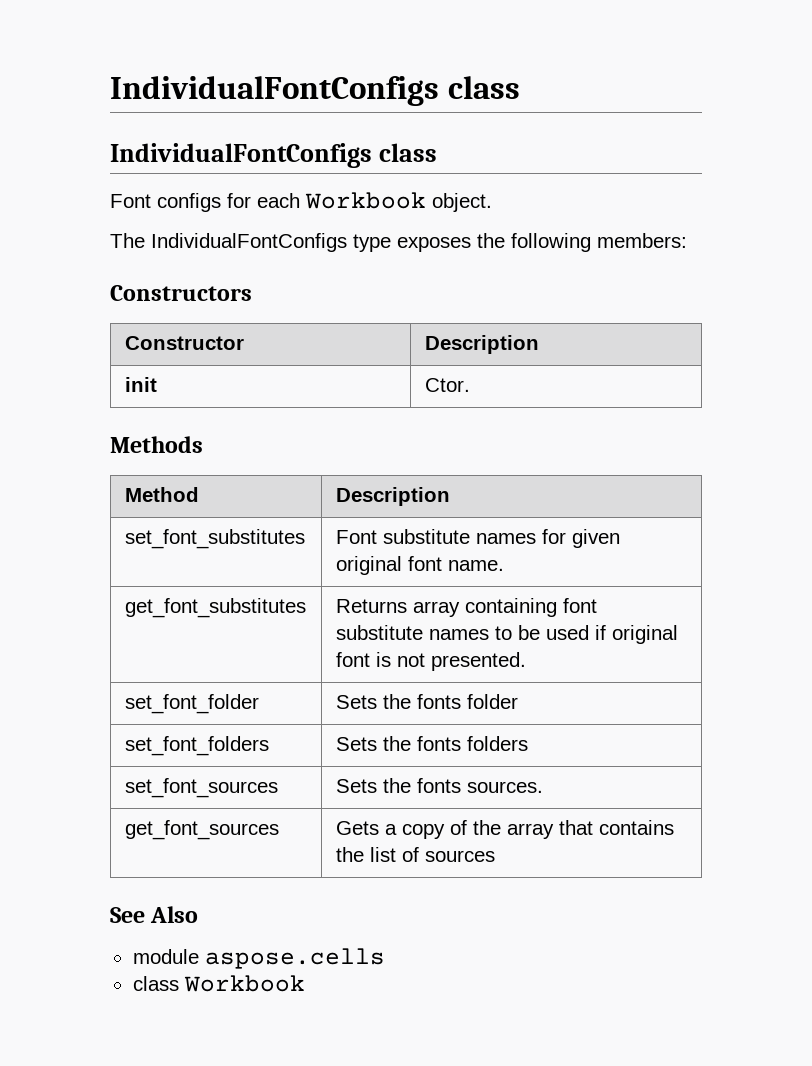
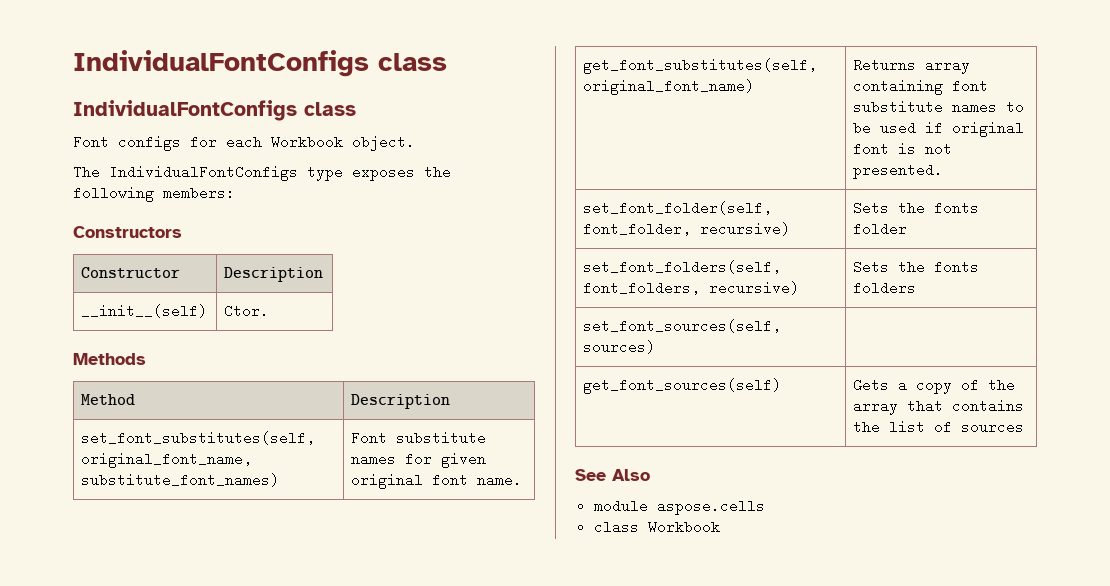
- init | Ctor.
+ __init__(self) | Ctor.
- set_font_substitutes | Font substitute names for given original font name.
+ set_font_substitutes(self, original_font_name, substitute_font_names) | Font substitute names for given original font name.
- get_font_substitutes | Returns array containing font substitute names to be used if original font is not presented.
+ get_font_substitutes(self, original_font_name) | Returns array containing font substitute names to be used if original font is not presented.
- set_font_folder | Sets the fonts folder
+ set_font_folder(self, font_folder, recursive) | Sets the fonts folder
- set_font_folders | Sets the fonts folders
+ set_font_folders(self, font_folders, recursive) | Sets the fonts folders
- set_font_sources | Sets the fonts sources.
- get_font_sources | Gets a copy of the array that contains the list of sources
+ set_font_sources(self, sources) |
+ get_font_sources(self) | Gets a copy of the array that contains the list of sources

